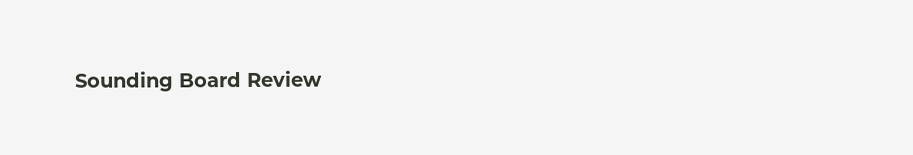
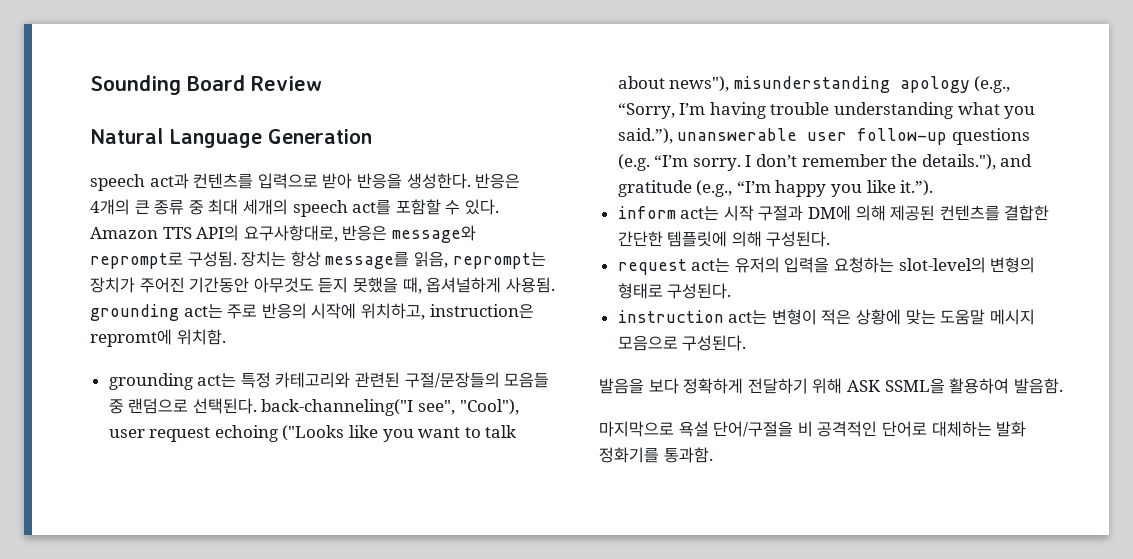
+ Natural Language Generation
+ speech act과 컨텐츠를 입력으로 받아 반응을 생성한다. 반응은 4개의 큰 종류 중 최대 세개의 speech act를 포함할 수 있다. Amazon TTS API의 요구사항대로, 반응은 message와 reprompt로 구성됨. 장치는 항상 message를 읽음, reprompt는 장치가 주어진 기간동안 아무것도 듣지 못했을 때, 옵셔널하게 사용됨. grounding act는 주로 반응의 시작에 위치하고, instruction은 repromt에 위치함.
+ grounding act는 특정 카테고리와 관련된 구절/문장들의 모음들 중 랜덤으로 선택된다. back-channeling("I see", "Cool"), user request echoing ("Looks like you want to talk about news"), misunderstanding apology (e.g., “Sorry, I’m having trouble understanding what you said.”), unanswerable user follow-up questions (e.g. “I’m sorry. I don’t remember the details."), and gratitude (e.g., “I’m happy you like it.”).
+ inform act는 시작 구절과 DM에 의해 제공된 컨텐츠를 결합한 간단한 템플릿에 의해 구성된다.
+ request act는 유저의 입력을 요청하는 slot-level의 변형의 형태로 구성된다.
+ instruction act는 변형이 적은 상황에 맞는 도움말 메시지 모음으로 구성된다.
+ 발음을 보다 정확하게 전달하기 위해 ASK SSML을 활용하여 발음함.
+ 마지막으로 욕설 단어/구절을 비 공격적인 단어로 대체하는 발화 정화기를 통과함.

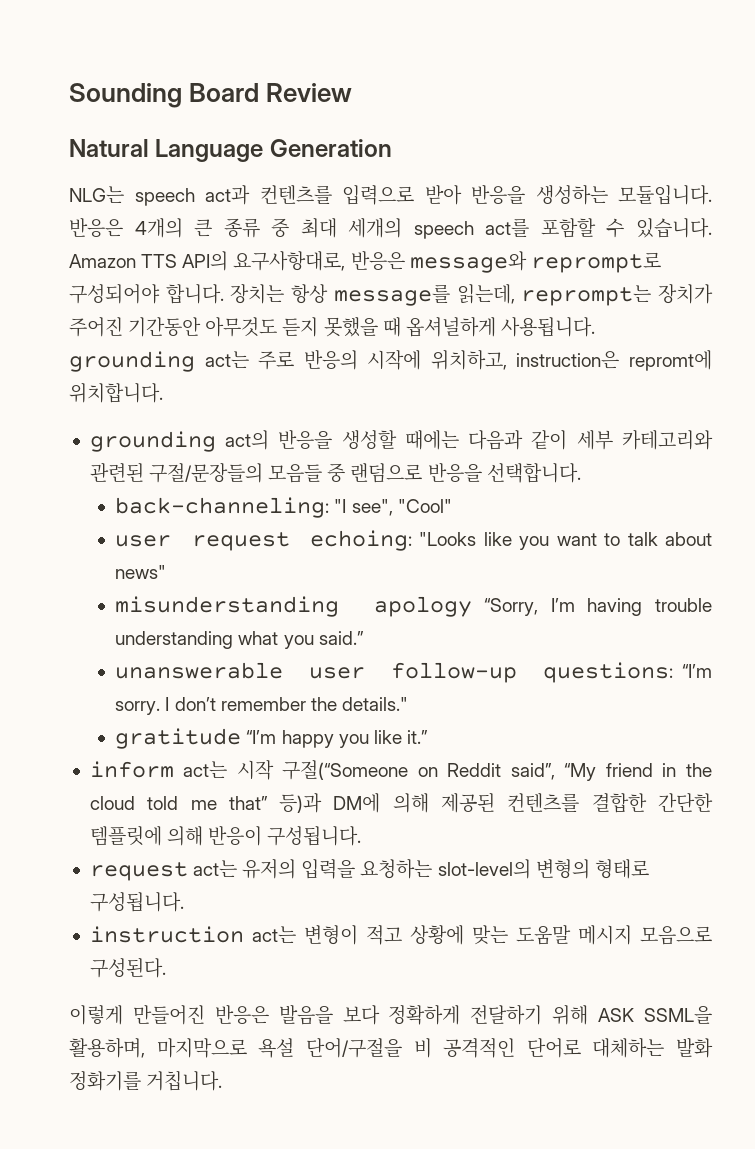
- speech act과 컨텐츠를 입력으로 받아 반응을 생성한다.
+ NLG는 speech act과 컨텐츠를 입력으로 받아 반응을 생성하는 모듈입니다.
- 반응은 4개의 큰 종류 중 최대 세개의 speech act를 포함할 수 있다.
+ 반응은 4개의 큰 종류 중 최대 세개의 speech act를 포함할 수 있습니다.
- Amazon TTS API의 요구사항대로, 반응은 message와 reprompt로 구성됨.
+ Amazon TTS API의 요구사항대로, 반응은 message와 reprompt로 구성되어야 합니다.
- 장치는 항상 message를 읽음, reprompt는 장치가 주어진 기간동안 아무것도 듣지 못했을 때, 옵셔널하게 사용됨. grounding act는 주로 반응의 시작에 위치하고, instruction은 repromt에 위치함.
- grounding act는 특정 카테고리와 관련된 구절/문장들의 모음들 중 랜덤으로 선택된다. back-channeling("I see", "Cool"), user request echoing ("Looks like you want to talk about news"), misunderstanding apology (e.g., “Sorry, I’m having trouble understanding what you said.”), unanswerable user follow-up questions (e.g. “I’m sorry.
+ 장치는 항상 message를 읽는데, reprompt는 장치가 주어진 기간동안 아무것도 듣지 못했을 때 옵셔널하게 사용됩니다. grounding act는 주로 반응의 시작에 위치하고, instruction은 repromt에 위치합니다.
+ grounding act의 반응을 생성할 때에는 다음과 같이 세부 카테고리와 관련된 구절/문장들의 모음들 중 랜덤으로 반응을 선택합니다.
+ back-channeling: "I see", "Cool"
+ user request echoing: "Looks like you want to talk about news"
+ misunderstanding apology “Sorry, I’m having trouble understanding what you said.”
+ unanswerable user follow-up questions: “I’m sorry.
- I don’t remember the details."), and gratitude (e.g., “I’m happy you like it.”).
+ I don’t remember the details."
+ gratitude “I’m happy you like it.”
- inform act는 시작 구절과 DM에 의해 제공된 컨텐츠를 결합한 간단한 템플릿에 의해 구성된다.
+ inform act는 시작 구절(“Someone on Reddit said”, “My friend in the cloud told me that” 등)과 DM에 의해 제공된 컨텐츠를 결합한 간단한 템플릿에 의해 반응이 구성됩니다.
- request act는 유저의 입력을 요청하는 slot-level의 변형의 형태로 구성된다.
+ request act는 유저의 입력을 요청하는 slot-level의 변형의 형태로 구성됩니다.
- instruction act는 변형이 적은 상황에 맞는 도움말 메시지 모음으로 구성된다.
+ instruction act는 변형이 적고 상황에 맞는 도움말 메시지 모음으로 구성된다.
- 발음을 보다 정확하게 전달하기 위해 ASK SSML을 활용하여 발음함.
- 마지막으로 욕설 단어/구절을 비 공격적인 단어로 대체하는 발화 정화기를 통과함.
+ 이렇게 만들어진 반응은 발음을 보다 정확하게 전달하기 위해 ASK SSML을 활용하며, 마지막으로 욕설 단어/구절을 비 공격적인 단어로 대체하는 발화 정화기를 거칩니다.

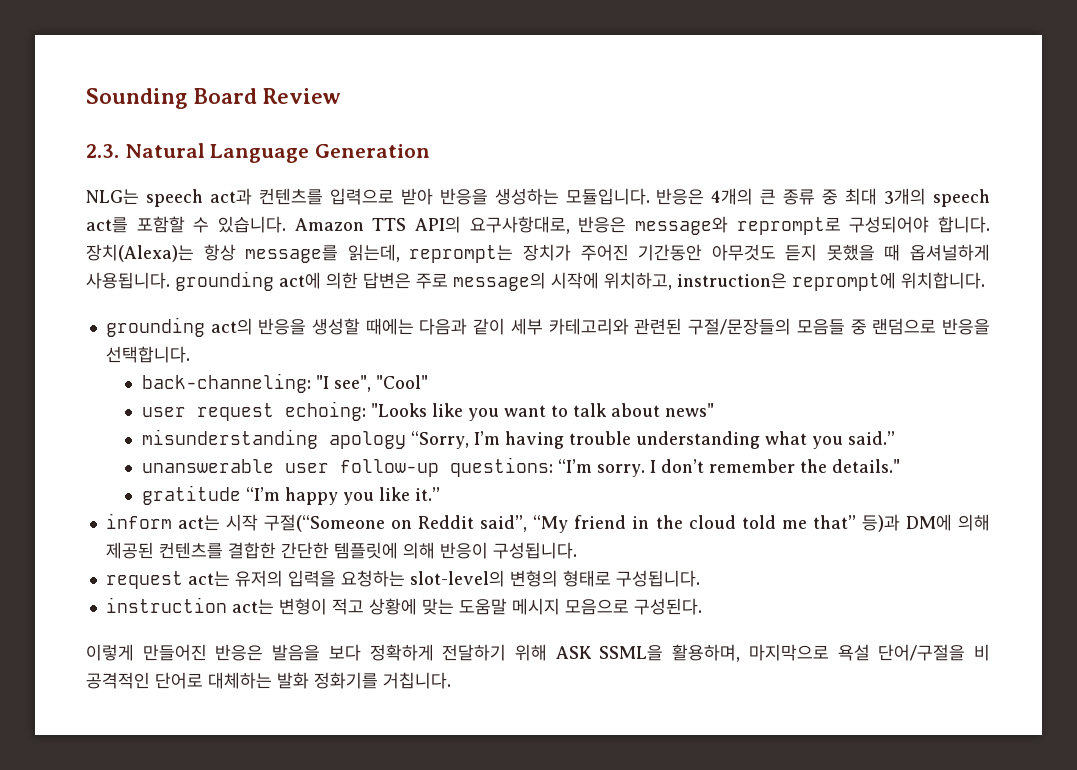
- Natural Language Generation
+ 2.3. Natural Language Generation
- 반응은 4개의 큰 종류 중 최대 세개의 speech act를 포함할 수 있습니다.
+ 반응은 4개의 큰 종류 중 최대 3개의 speech act를 포함할 수 있습니다.
- 장치는 항상 message를 읽는데, reprompt는 장치가 주어진 기간동안 아무것도 듣지 못했을 때 옵셔널하게 사용됩니다. grounding act는 주로 반응의 시작에 위치하고, instruction은 repromt에 위치합니다.
+ 장치(Alexa)는 항상 message를 읽는데, reprompt는 장치가 주어진 기간동안 아무것도 듣지 못했을 때 옵셔널하게 사용됩니다. grounding act에 의한 답변은 주로 message의 시작에 위치하고, instruction은 reprompt에 위치합니다.

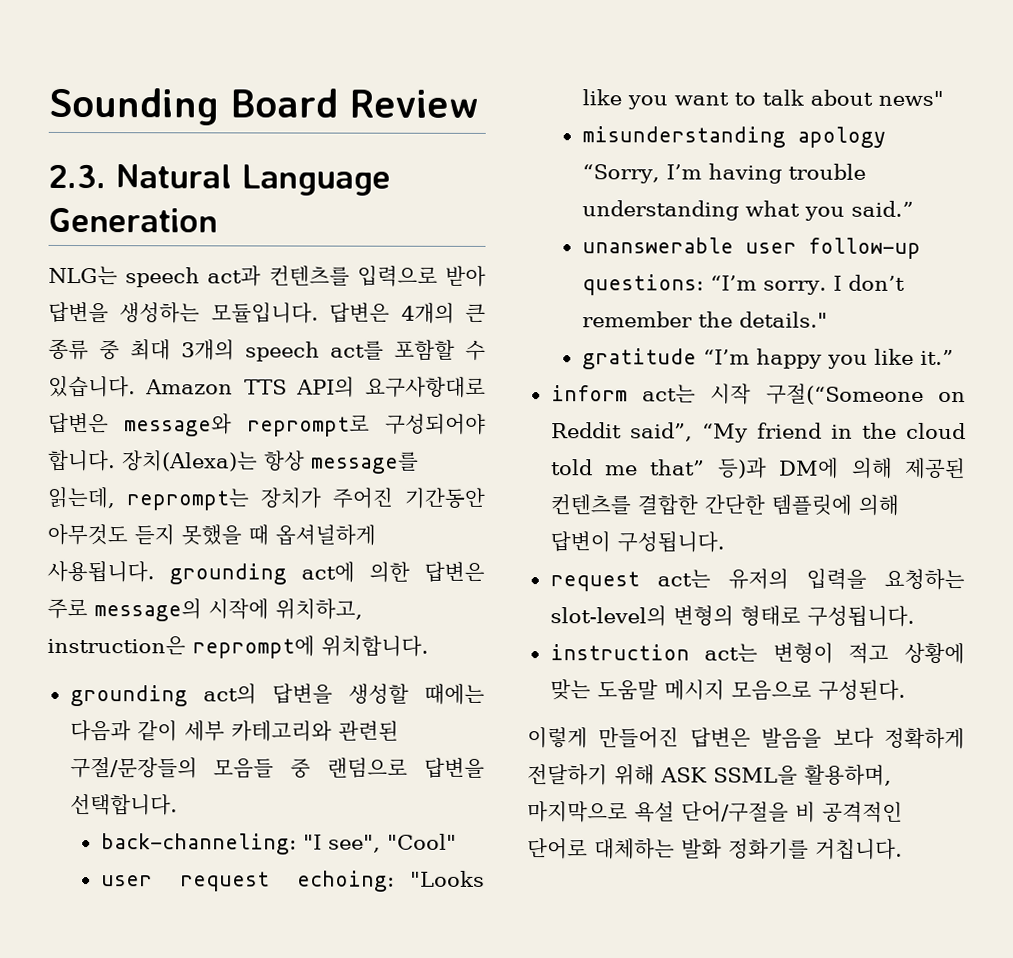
- NLG는 speech act과 컨텐츠를 입력으로 받아 반응을 생성하는 모듈입니다.
+ NLG는 speech act과 컨텐츠를 입력으로 받아 답변을 생성하는 모듈입니다.
- 반응은 4개의 큰 종류 중 최대 3개의 speech act를 포함할 수 있습니다.
+ 답변은 4개의 큰 종류 중 최대 3개의 speech act를 포함할 수 있습니다.
- Amazon TTS API의 요구사항대로, 반응은 message와 reprompt로 구성되어야 합니다.
+ Amazon TTS API의 요구사항대로 답변은 message와 reprompt로 구성되어야 합니다.
- grounding act의 반응을 생성할 때에는 다음과 같이 세부 카테고리와 관련된 구절/문장들의 모음들 중 랜덤으로 반응을 선택합니다.
+ grounding act의 답변을 생성할 때에는 다음과 같이 세부 카테고리와 관련된 구절/문장들의 모음들 중 랜덤으로 답변을 선택합니다.
- inform act는 시작 구절(“Someone on Reddit said”, “My friend in the cloud told me that” 등)과 DM에 의해 제공된 컨텐츠를 결합한 간단한 템플릿에 의해 반응이 구성됩니다.
+ inform act는 시작 구절(“Someone on Reddit said”, “My friend in the cloud told me that” 등)과 DM에 의해 제공된 컨텐츠를 결합한 간단한 템플릿에 의해 답변이 구성됩니다.
- 이렇게 만들어진 반응은 발음을 보다 정확하게 전달하기 위해 ASK SSML을 활용하며, 마지막으로 욕설 단어/구절을 비 공격적인 단어로 대체하는 발화 정화기를 거칩니다.
+ 이렇게 만들어진 답변은 발음을 보다 정확하게 전달하기 위해 ASK SSML을 활용하며, 마지막으로 욕설 단어/구절을 비 공격적인 단어로 대체하는 발화 정화기를 거칩니다.

